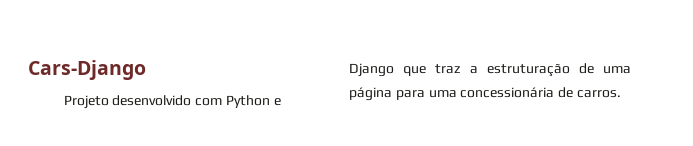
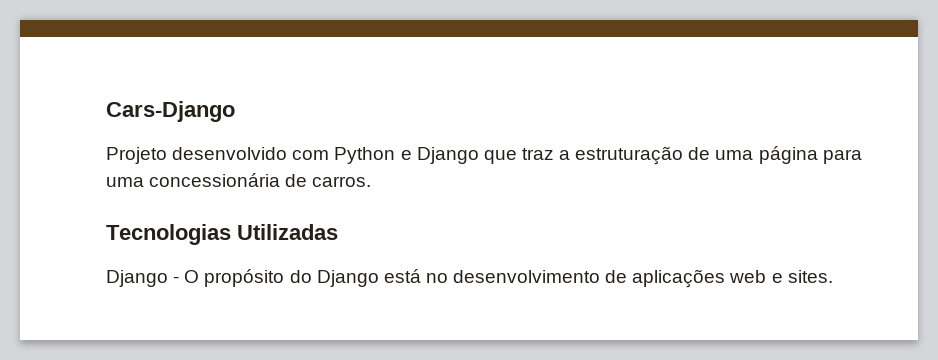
+ Tecnologias Utilizadas
+ Django - O propósito do Django está no desenvolvimento de aplicações web e sites.

